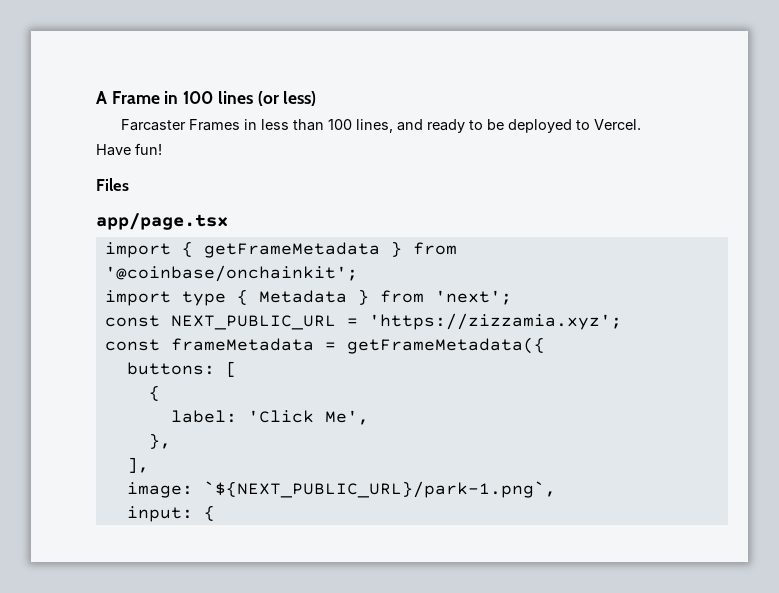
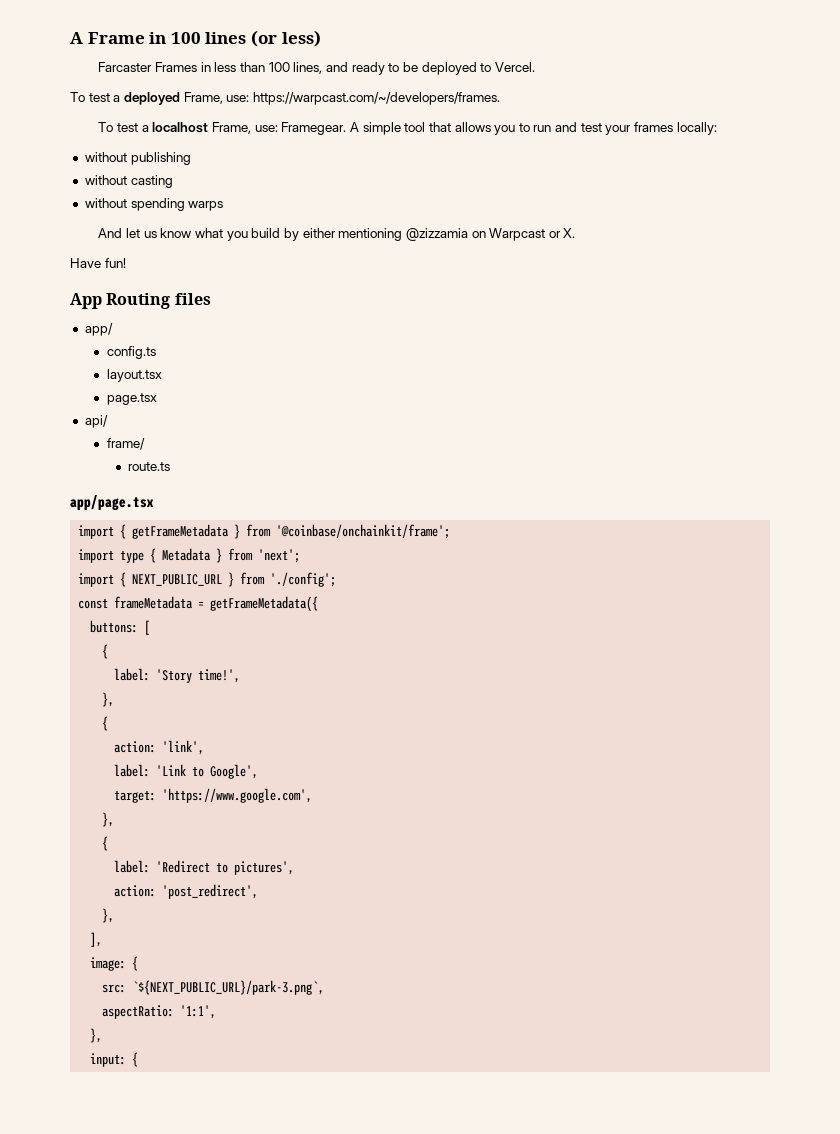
+ To test a deployed Frame, use: https://warpcast.com/~/developers/frames.
+ To test a localhost Frame, use: Framegear. A simple tool that allows you to run and test your frames locally:
+ without publishing
+ without casting
+ without spending warps
+ And let us know what you build by either mentioning @zizzamia on Warpcast or X.
  Have fun!
- Files
+ App Routing files
+ app/
+ config.ts
+ layout.tsx
+ page.tsx
+ api/
+ frame/
+ route.ts
- import { getFrameMetadata } from '@coinbase/onchainkit';
+ import { getFrameMetadata } from '@coinbase/onchainkit/frame';
- const NEXT_PUBLIC_URL = 'https://zizzamia.xyz';
+ import { NEXT_PUBLIC_URL } from './config';
- label: 'Click Me',
+ label: 'Story time!',
+ },
+ {
+ action: 'link',
+ label: 'Link to Google',
+ target: 'https://www.google.com',
+ },
+ {
+ label: 'Redirect to pictures',
+ action: 'post_redirect',
  },
  ],
- image: `${NEXT_PUBLIC_URL}/park-1.png`,
+ image: {
+ src: `${NEXT_PUBLIC_URL}/park-3.png`,
+ aspectRatio: '1:1',
+ },

